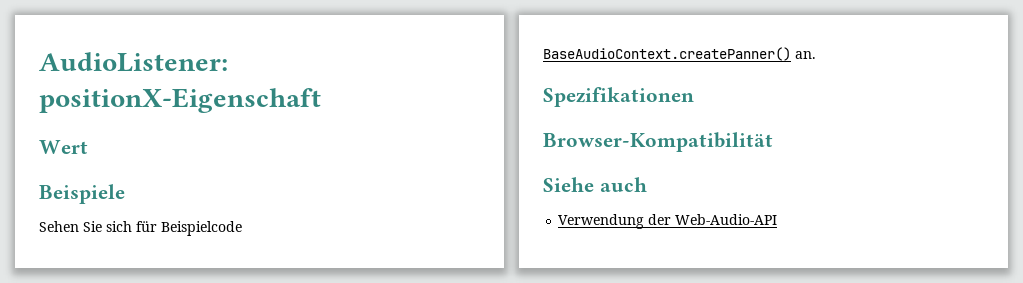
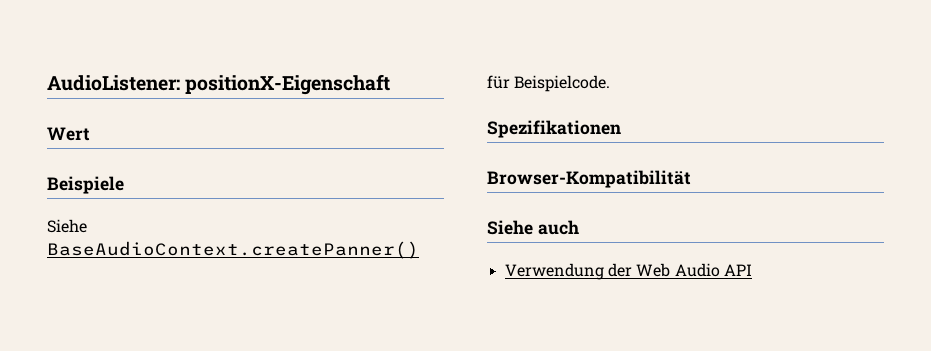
- Sehen Sie sich für Beispielcode BaseAudioContext.createPanner() an.
+ Siehe BaseAudioContext.createPanner() für Beispielcode.
- Verwendung der Web-Audio-API
+ Verwendung der Web Audio API

